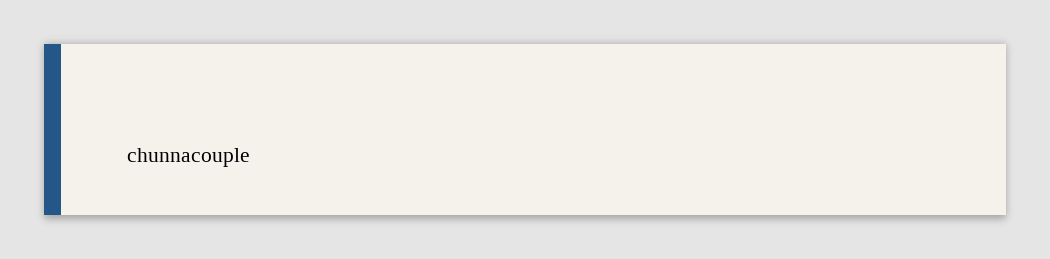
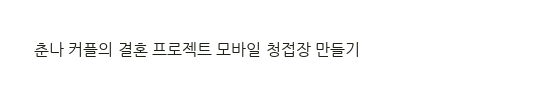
- chunnacouple
+ 춘나 커플의 결혼 프로젝트 모바일 청접장 만들기

